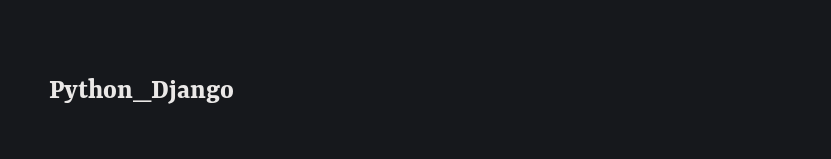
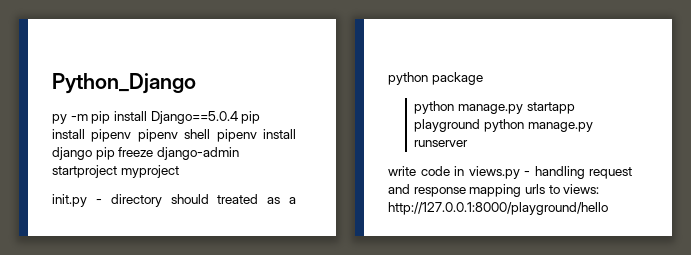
+ py -m pip install Django==5.0.4 pip install pipenv pipenv shell pipenv install django pip freeze django-admin startproject myproject
+ init.py - directory should treated as a python package
+ python manage.py startapp playground python manage.py runserver
+ write code in views.py - handling request and response mapping urls to views: http://127.0.0.1:8000/playground/hello

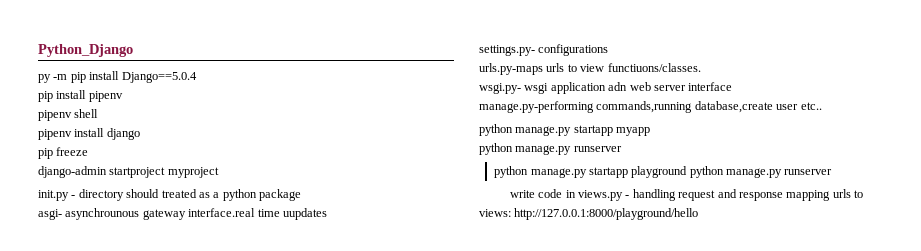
- py -m pip install Django==5.0.4 pip install pipenv pipenv shell pipenv install django pip freeze django-admin startproject myproject
+ py -m pip install Django==5.0.4
+ pip install pipenv
+ pipenv shell
+ pipenv install django
+ pip freeze
+ django-admin startproject myproject
+ asgi- asynchrounous gateway interface.real time uupdates
+ settings.py- configurations
+ urls.py-maps urls to view functiuons/classes.
+ wsgi.py- wsgi application adn web server interface
+ manage.py-performing commands,running database,create user etc..
+ python manage.py startapp myapp
+ python manage.py runserver

